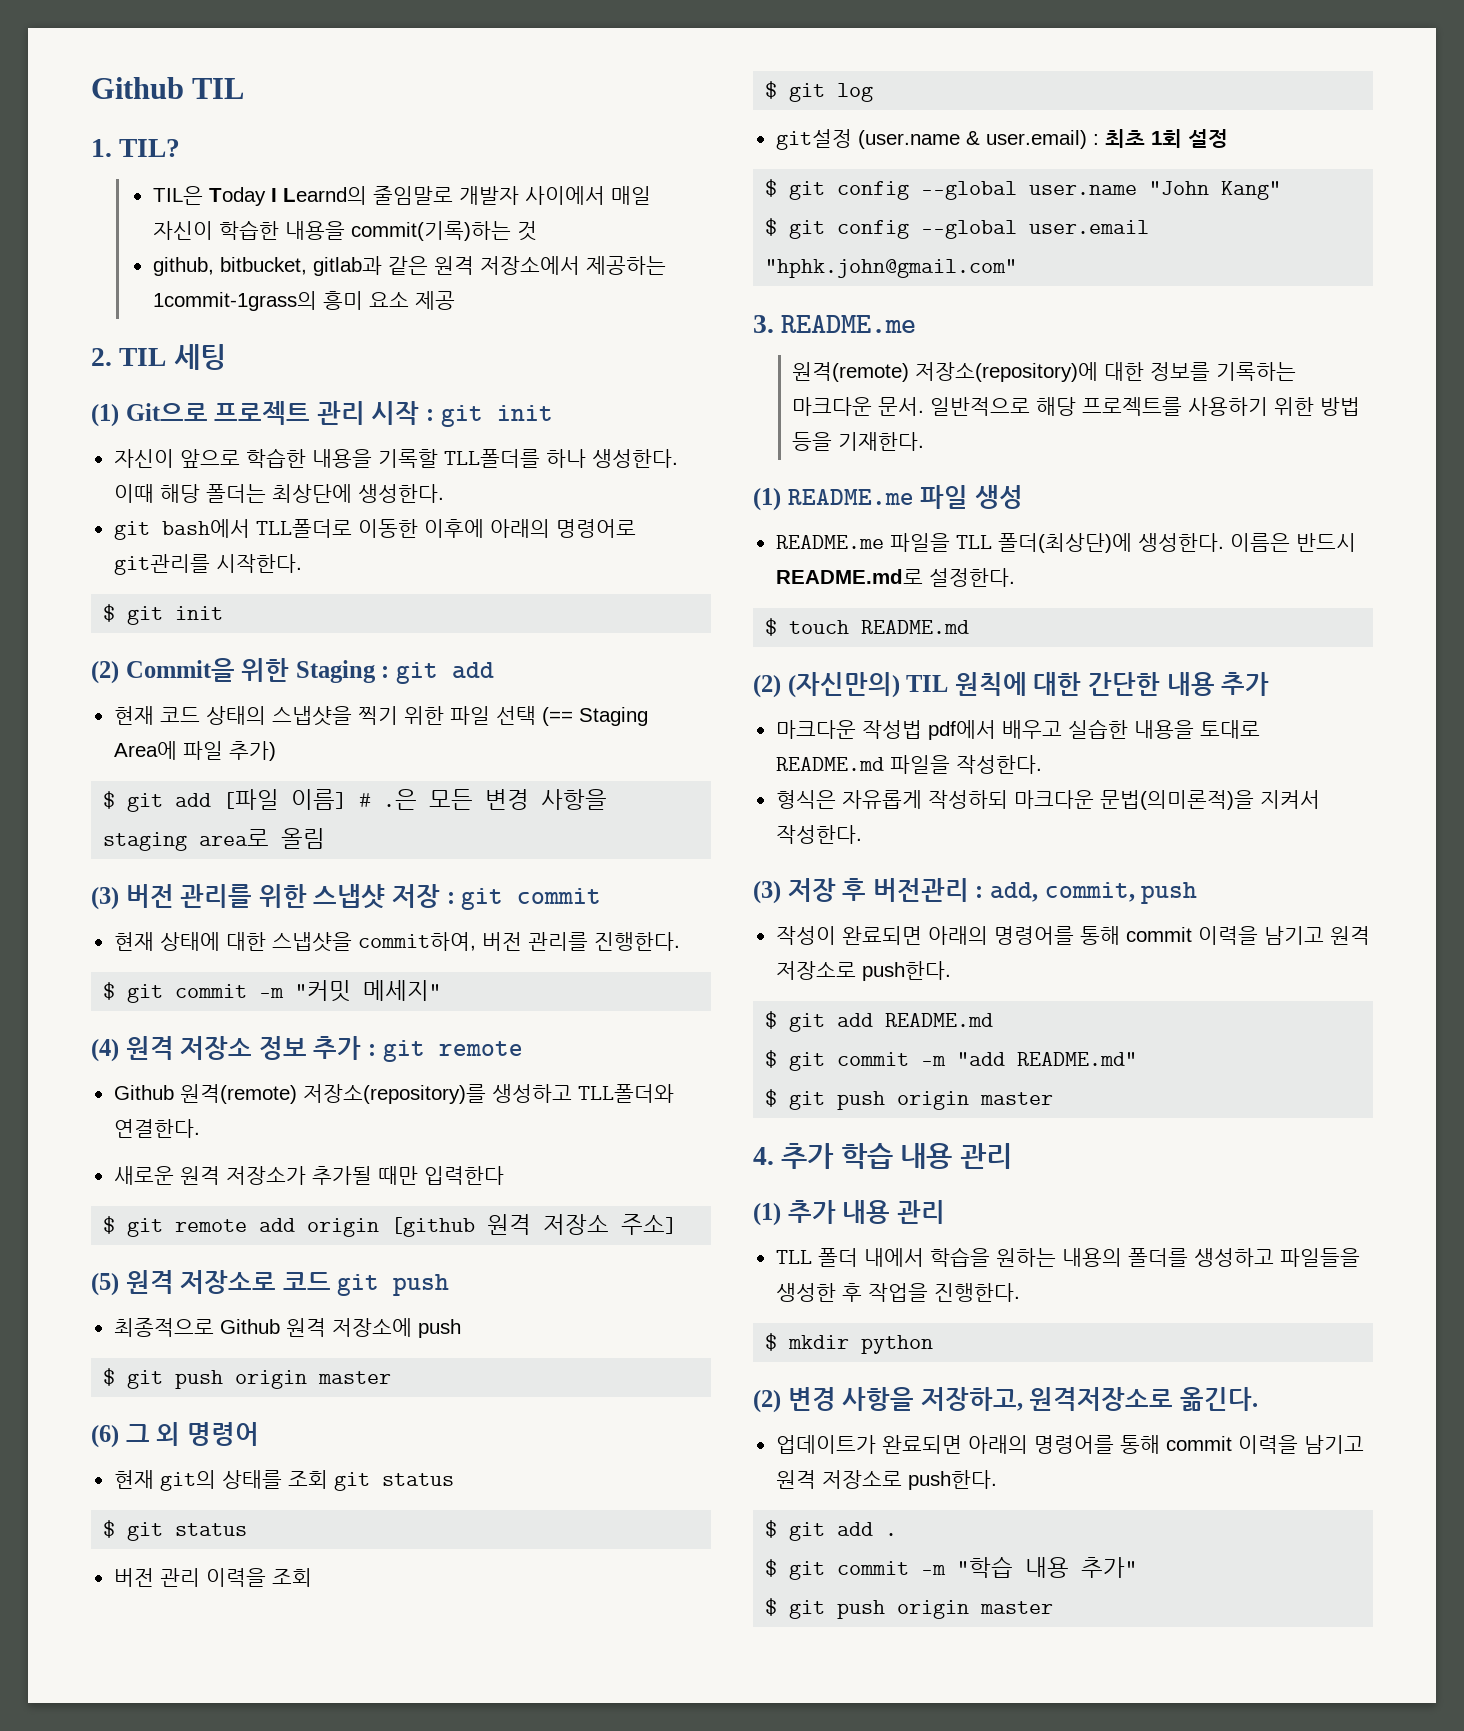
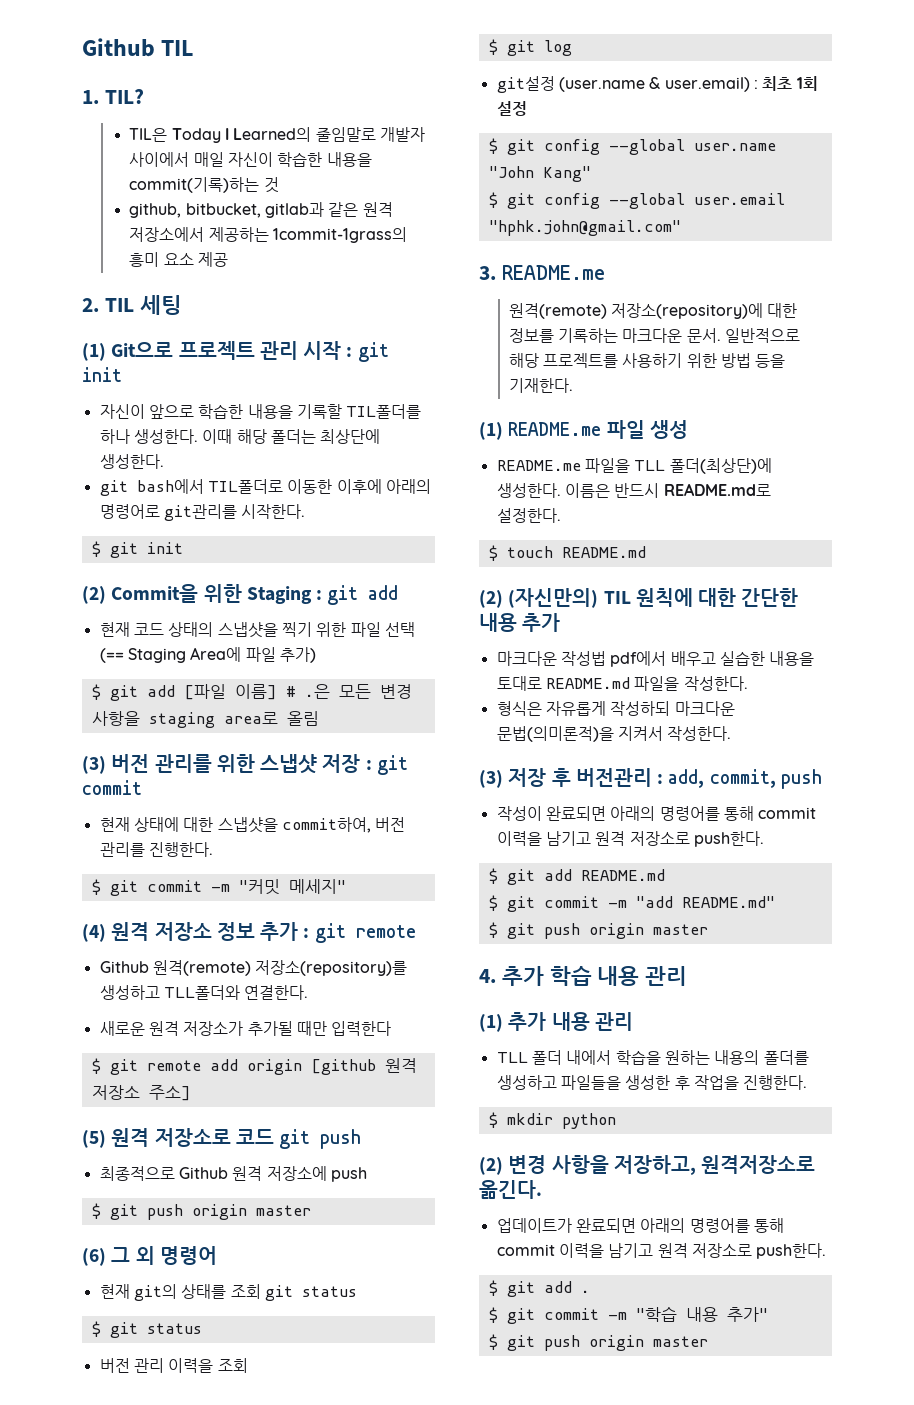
- TIL은 Today I Learnd의 줄임말로 개발자 사이에서 매일 자신이 학습한 내용을 commit(기록)하는 것
+ TIL은 Today I Learned의 줄임말로 개발자 사이에서 매일 자신이 학습한 내용을 commit(기록)하는 것
- 자신이 앞으로 학습한 내용을 기록할 TLL폴더를 하나 생성한다.
+ 자신이 앞으로 학습한 내용을 기록할 TIL폴더를 하나 생성한다.
- git bash에서 TLL폴더로 이동한 이후에 아래의 명령어로 git관리를 시작한다.
+ git bash에서 TIL폴더로 이동한 이후에 아래의 명령어로 git관리를 시작한다.

